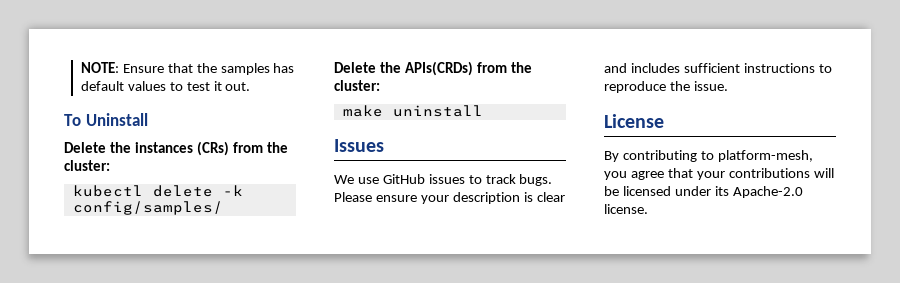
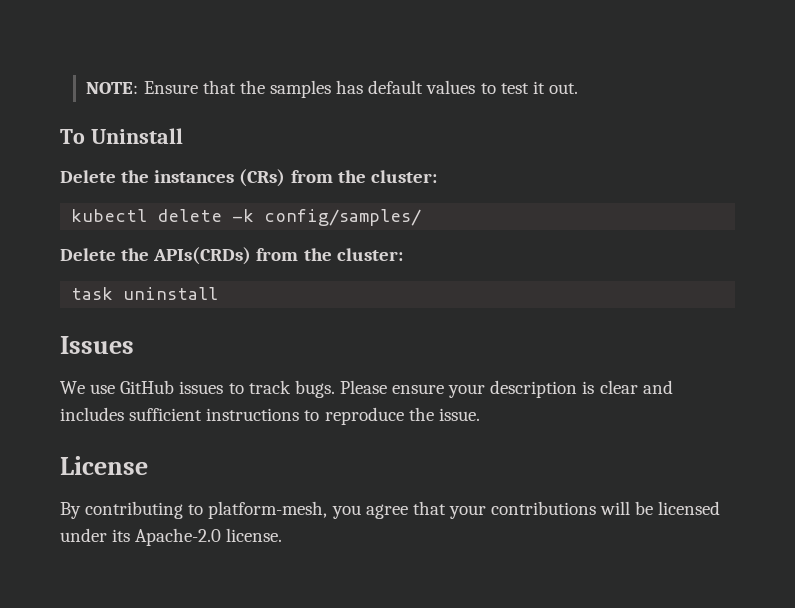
- make uninstall
+ task uninstall

